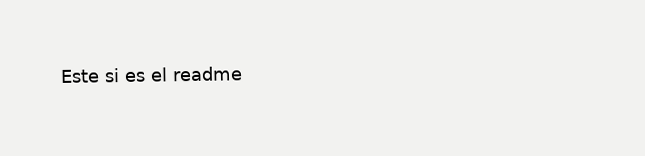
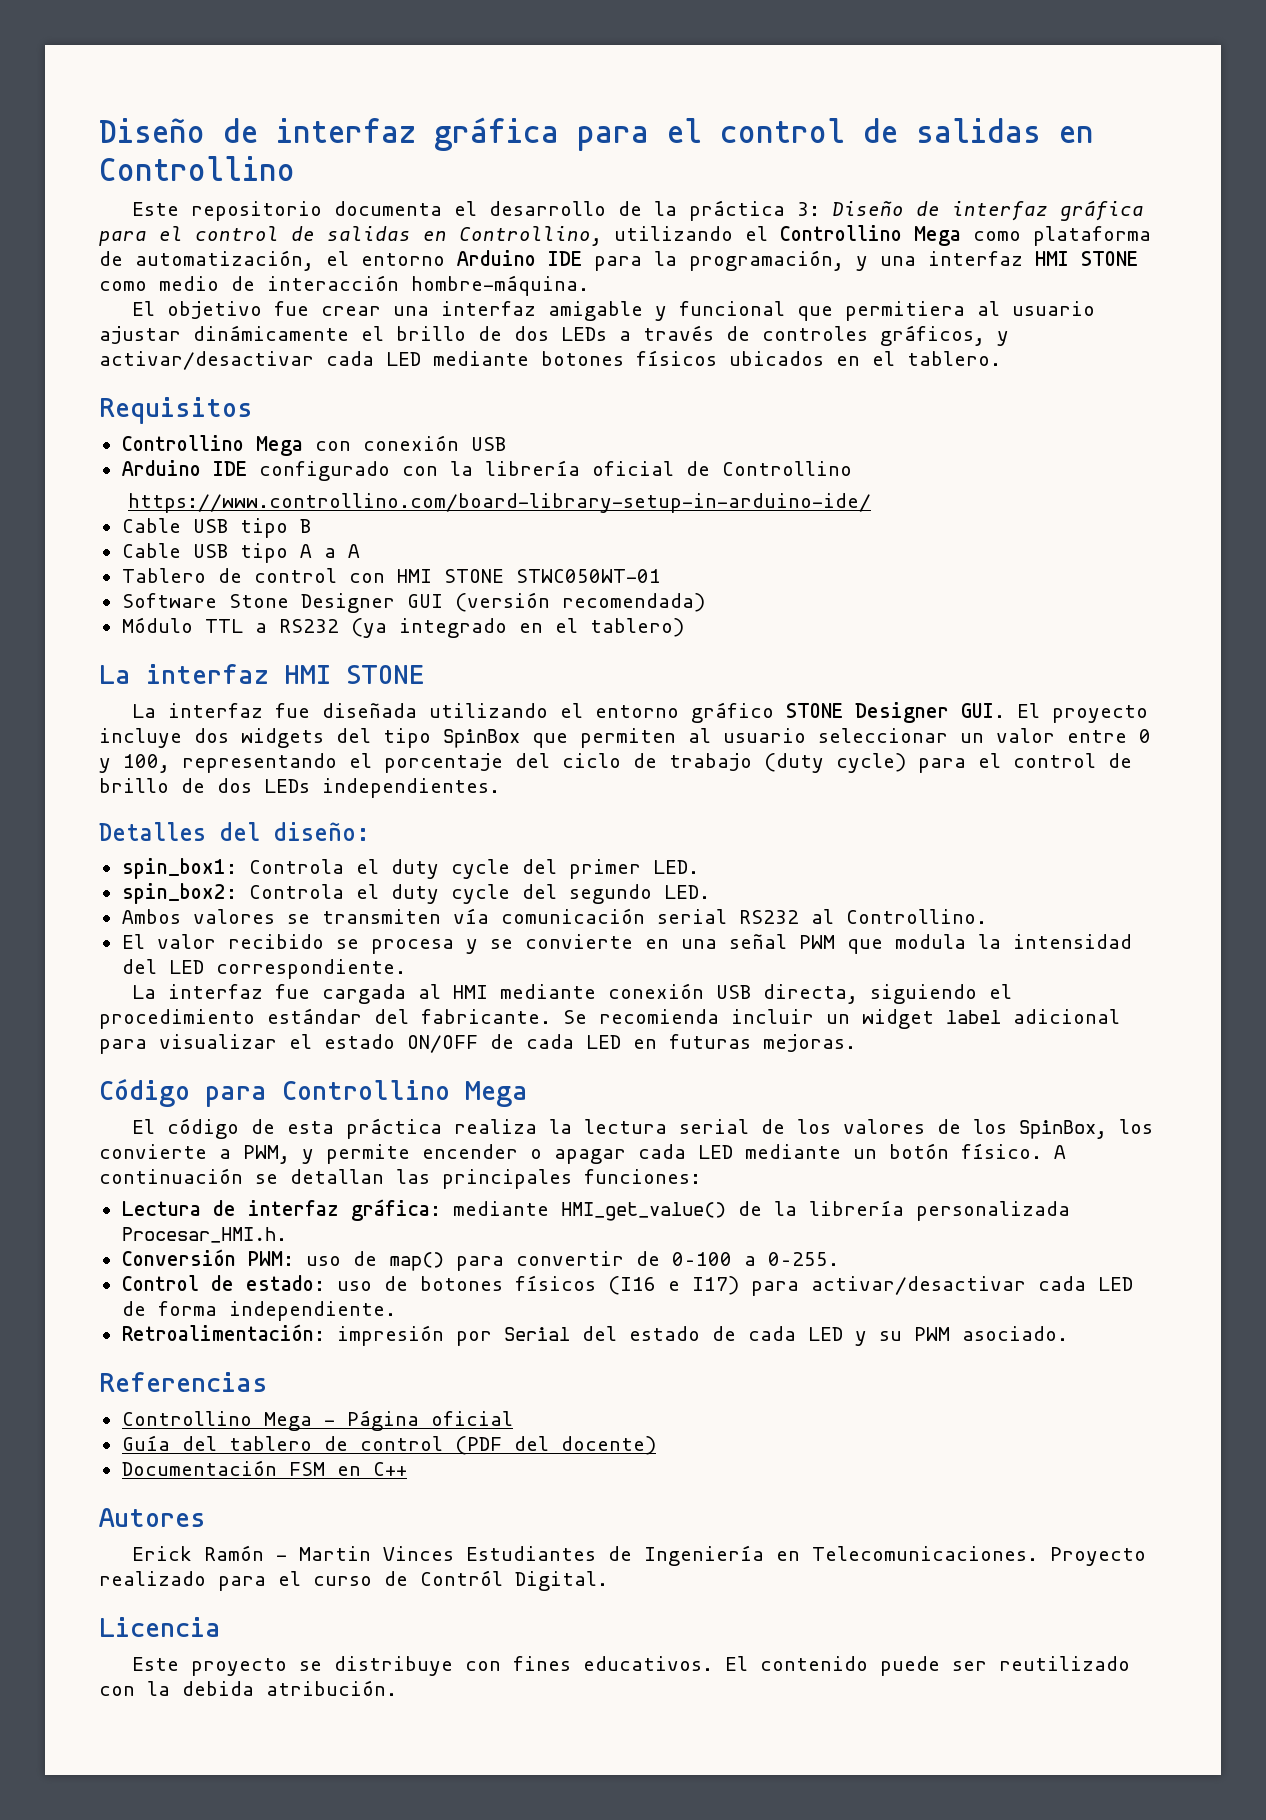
- Este si es el readme
+ Diseño de interfaz gráfica para el control de salidas en Controllino
+ Este repositorio documenta el desarrollo de la práctica 3: Diseño de interfaz gráfica para el control de salidas en Controllino, utilizando el Controllino Mega como plataforma de automatización, el entorno Arduino IDE para la programación, y una interfaz HMI STONE como medio de interacción hombre-máquina.
+ El objetivo fue crear una interfaz amigable y funcional que permitiera al usuario ajustar dinámicamente el brillo de dos LEDs a través de controles gráficos, y activar/desactivar cada LED mediante botones físicos ubicados en el tablero.
+ Requisitos
+ Controllino Mega con conexión USB
+ Arduino IDE configurado con la librería oficial de Controllino
+ https://www.controllino.com/board-library-setup-in-arduino-ide/
+ Cable USB tipo B
+ Cable USB tipo A a A
+ Tablero de control con HMI STONE STWC050WT-01
+ Software Stone Designer GUI (versión recomendada)
+ Módulo TTL a RS232 (ya integrado en el tablero)
+ La interfaz HMI STONE
+ La interfaz fue diseñada utilizando el entorno gráfico STONE Designer GUI. El proyecto incluye dos widgets del tipo SpinBox que permiten al usuario seleccionar un valor entre 0 y 100, representando el porcentaje del ciclo de trabajo (duty cycle) para el control de brillo de dos LEDs independientes.
+ Detalles del diseño:
+ spin_box1: Controla el duty cycle del primer LED.
+ spin_box2: Controla el duty cycle del segundo LED.
+ Ambos valores se transmiten vía comunicación serial RS232 al Controllino.
+ El valor recibido se procesa y se convierte en una señal PWM que modula la intensidad del LED correspondiente.
+ La interfaz fue cargada al HMI mediante conexión USB directa, siguiendo el procedimiento estándar del fabricante. Se recomienda incluir un widget label adicional para visualizar el estado ON/OFF de cada LED en futuras mejoras.
+ Código para Controllino Mega
+ El código de esta práctica realiza la lectura serial de los valores de los SpinBox, los convierte a PWM, y permite encender o apagar cada LED mediante un botón físico. A continuación se detallan las principales funciones:
+ Lectura de interfaz gráfica: mediante HMI_get_value() de la librería personalizada Procesar_HMI.h.
+ Conversión PWM: uso de map() para convertir de 0–100 a 0–255.
+ Control de estado: uso de botones físicos (I16 e I17) para activar/desactivar cada LED de forma independiente.
+ Retroalimentación: impresión por Serial del estado de cada LED y su PWM asociado.
+ Referencias
+ Controllino Mega - Página oficial
+ Guía del tablero de control (PDF del docente)
+ Documentación FSM en C++
+ Autores
+ Erick Ramón - Martin Vinces Estudiantes de Ingeniería en Telecomunicaciones. Proyecto realizado para el curso de Contról Digital.
+ Licencia
+ Este proyecto se distribuye con fines educativos. El contenido puede ser reutilizado con la debida atribución.

